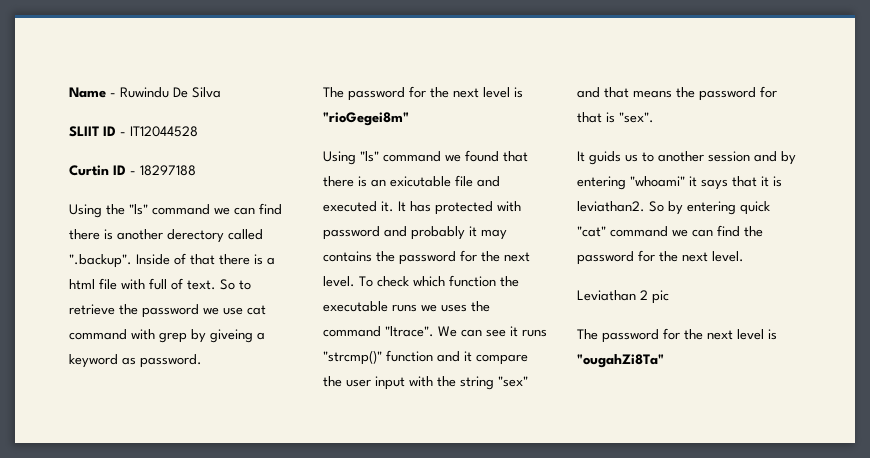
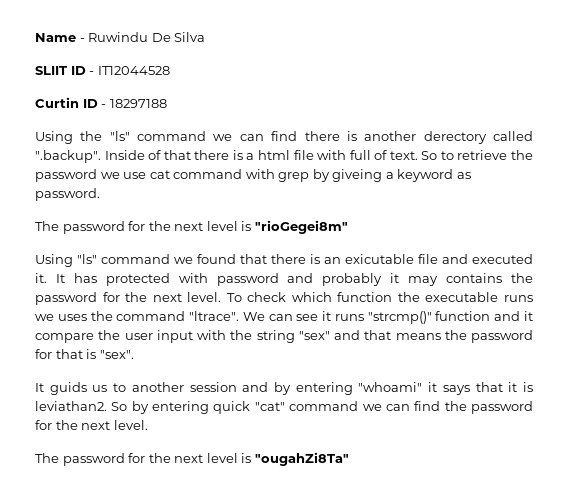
- Leviathan 2 pic

